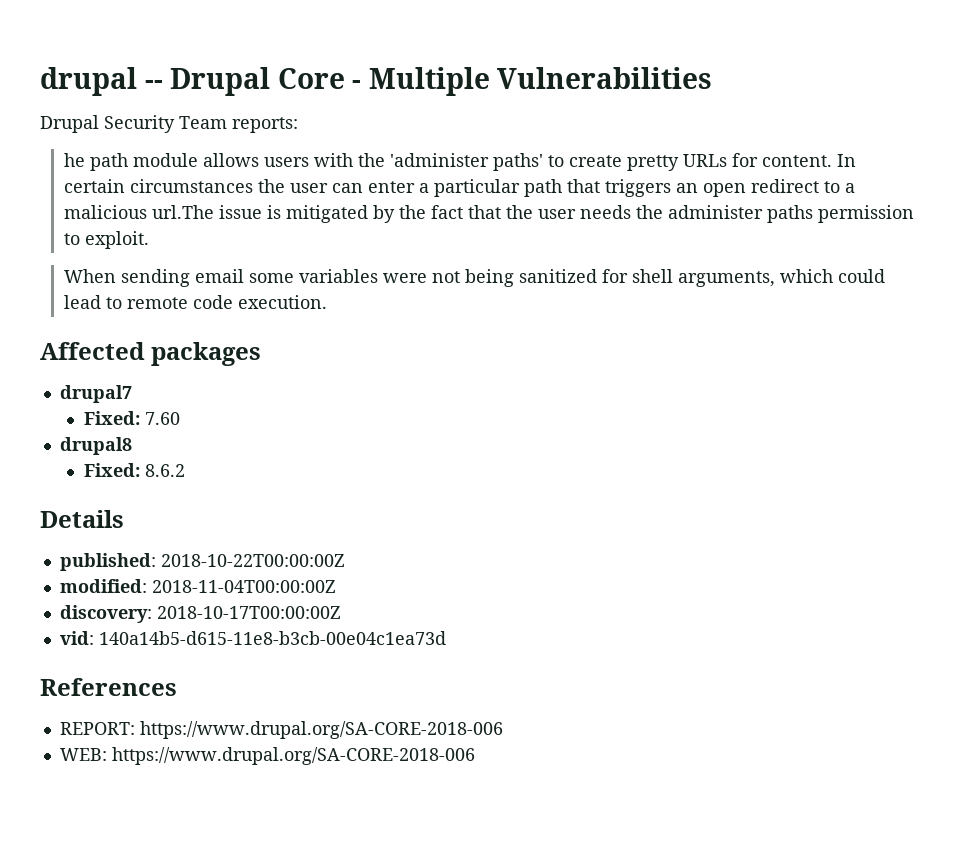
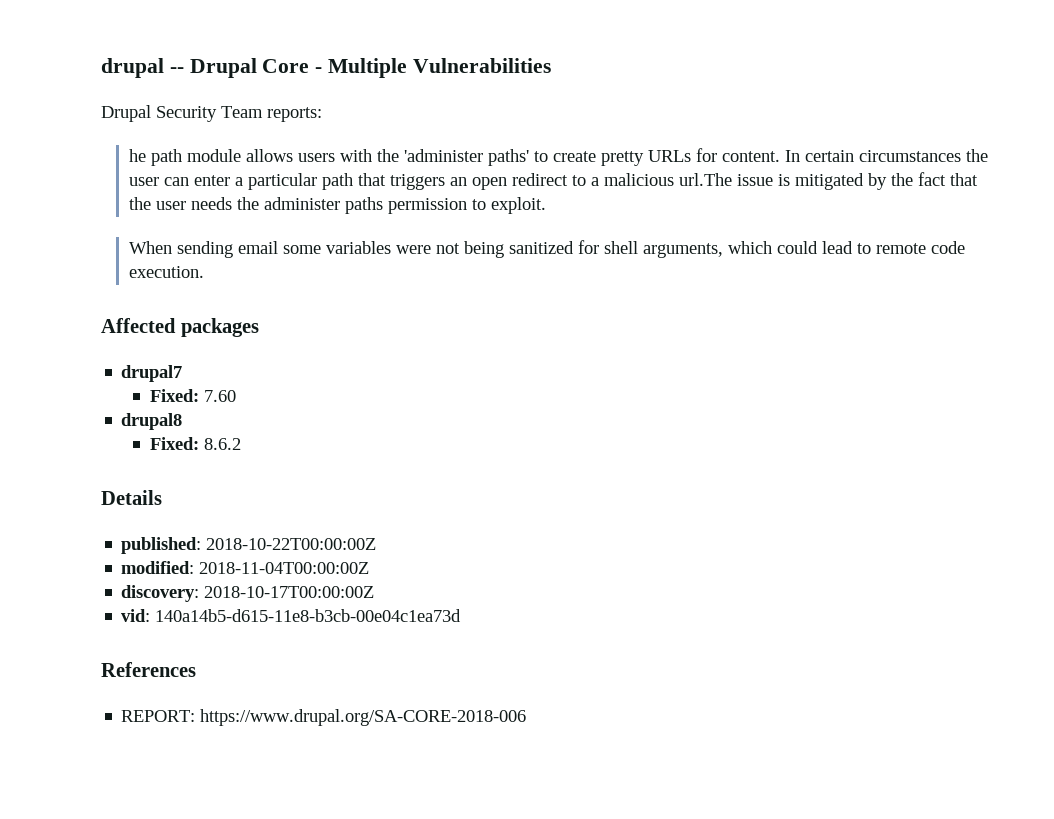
- WEB: https://www.drupal.org/SA-CORE-2018-006

